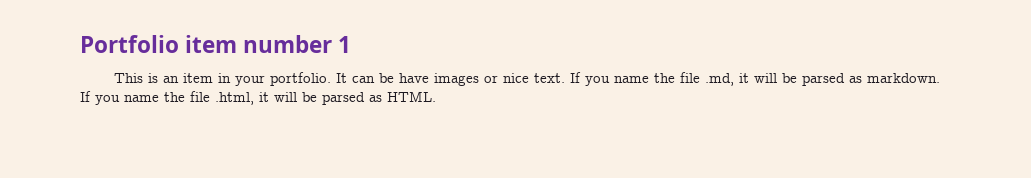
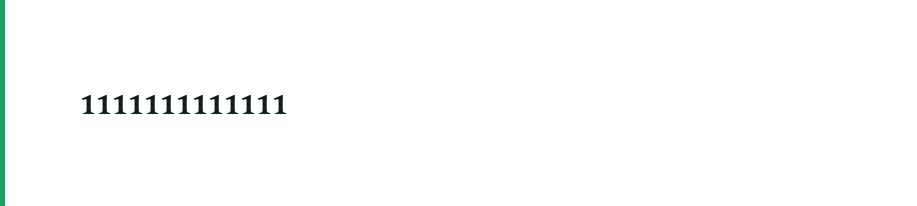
- Portfolio item number 1
- This is an item in your portfolio. It can be have images or nice text. If you name the file .md, it will be parsed as markdown. If you name the file .html, it will be parsed as HTML.
+ 1111111111111

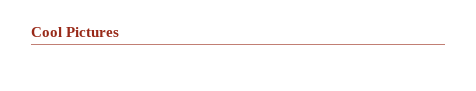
- 1111111111111
+ Cool Pictures

